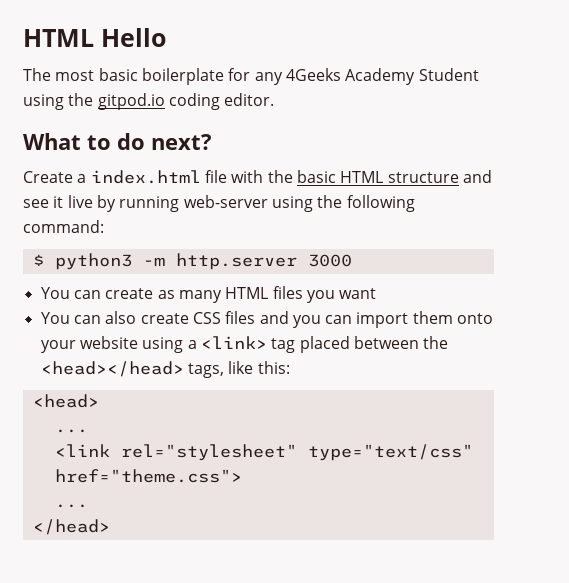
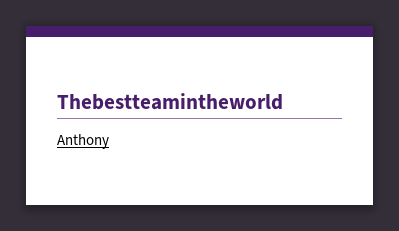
- HTML Hello
- The most basic boilerplate for any 4Geeks Academy Student using the gitpod.io coding editor.
- What to do next?
- Create a index.html file with the basic HTML structure and see it live by running web-server using the following command:
- $ python3 -m http.server 3000
- You can create as many HTML files you want
- You can also create CSS files and you can import them onto your website using a <link> tag placed between the <head></head> tags, like this:
- <head>
- ...
- <link rel="stylesheet" type="text/css" href="theme.css">
- ...
- </head>
+ Thebestteamintheworld
+ Anthony

